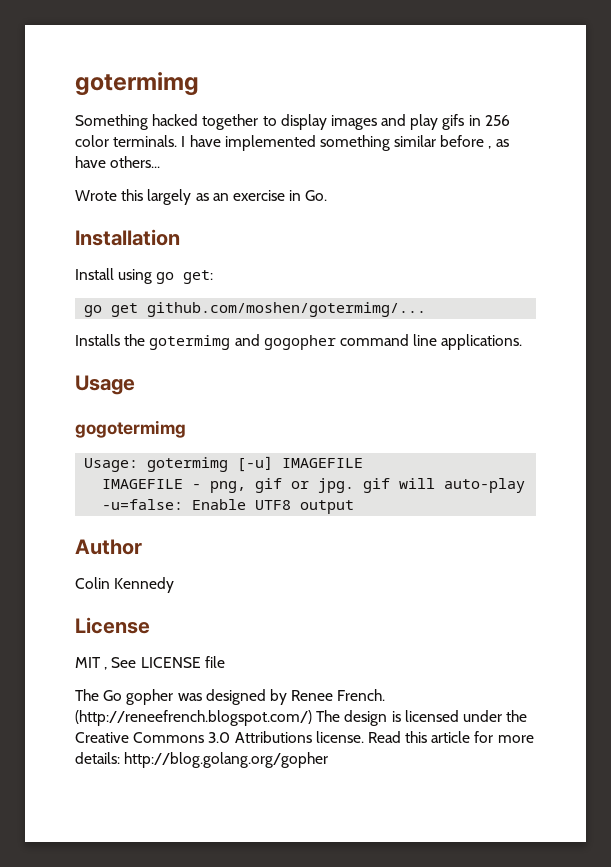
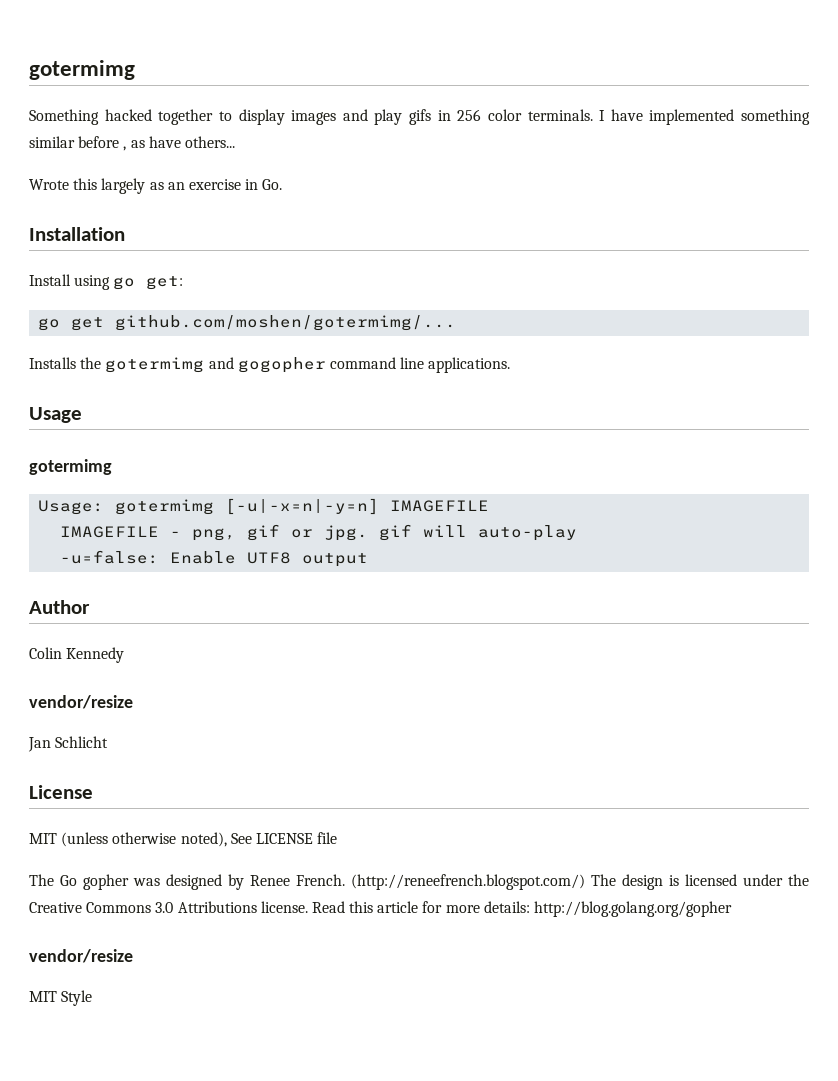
  Usage
- gogotermimg
+ gotermimg
- Usage: gotermimg [-u] IMAGEFILE
+ Usage: gotermimg [-u|-x=n|-y=n] IMAGEFILE
  Colin Kennedy
+ vendor/resize
+ Jan Schlicht
- MIT , See LICENSE file
+ MIT (unless otherwise noted), See LICENSE file
  Read this article for more details: http://blog.golang.org/gopher
+ vendor/resize
+ MIT Style

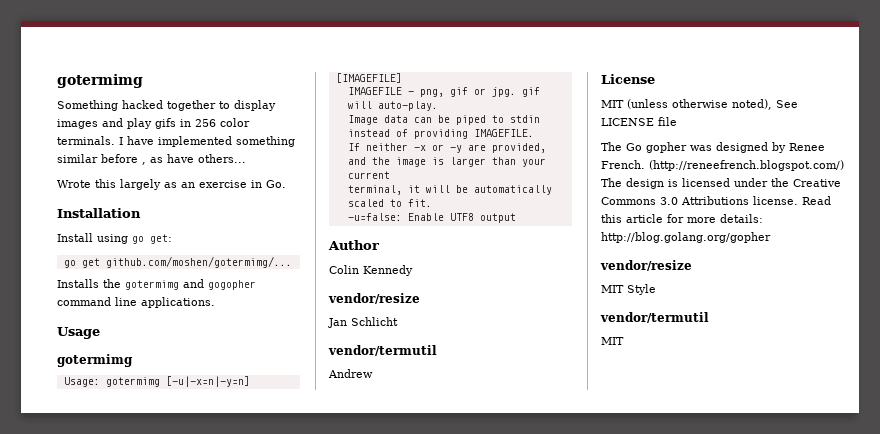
- Usage: gotermimg [-u|-x=n|-y=n] IMAGEFILE
+ Usage: gotermimg [-u|-x=n|-y=n] [IMAGEFILE]
- IMAGEFILE - png, gif or jpg. gif will auto-play
+ IMAGEFILE - png, gif or jpg. gif will auto-play.
+ Image data can be piped to stdin instead of providing IMAGEFILE.
+ If neither -x or -y are provided, and the image is larger than your current
+ terminal, it will be automatically scaled to fit.
  Jan Schlicht
+ vendor/termutil
+ Andrew
  MIT Style
+ vendor/termutil
+ MIT

